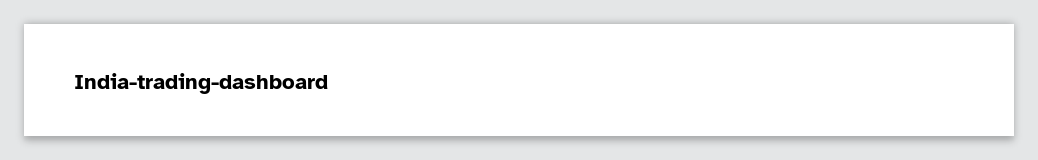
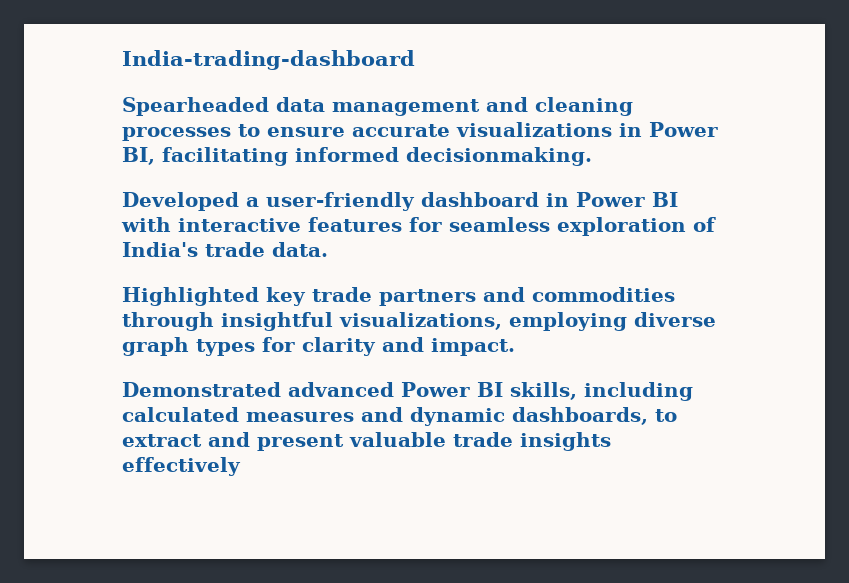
+ Spearheaded data management and cleaning processes to ensure accurate visualizations in Power BI, facilitating informed decisionmaking.
+ Developed a user-friendly dashboard in Power BI with interactive features for seamless exploration of India's trade data.
+ Highlighted key trade partners and commodities through insightful visualizations, employing diverse graph types for clarity and impact.
+ Demonstrated advanced Power BI skills, including calculated measures and dynamic dashboards, to extract and present valuable trade insights effectively

